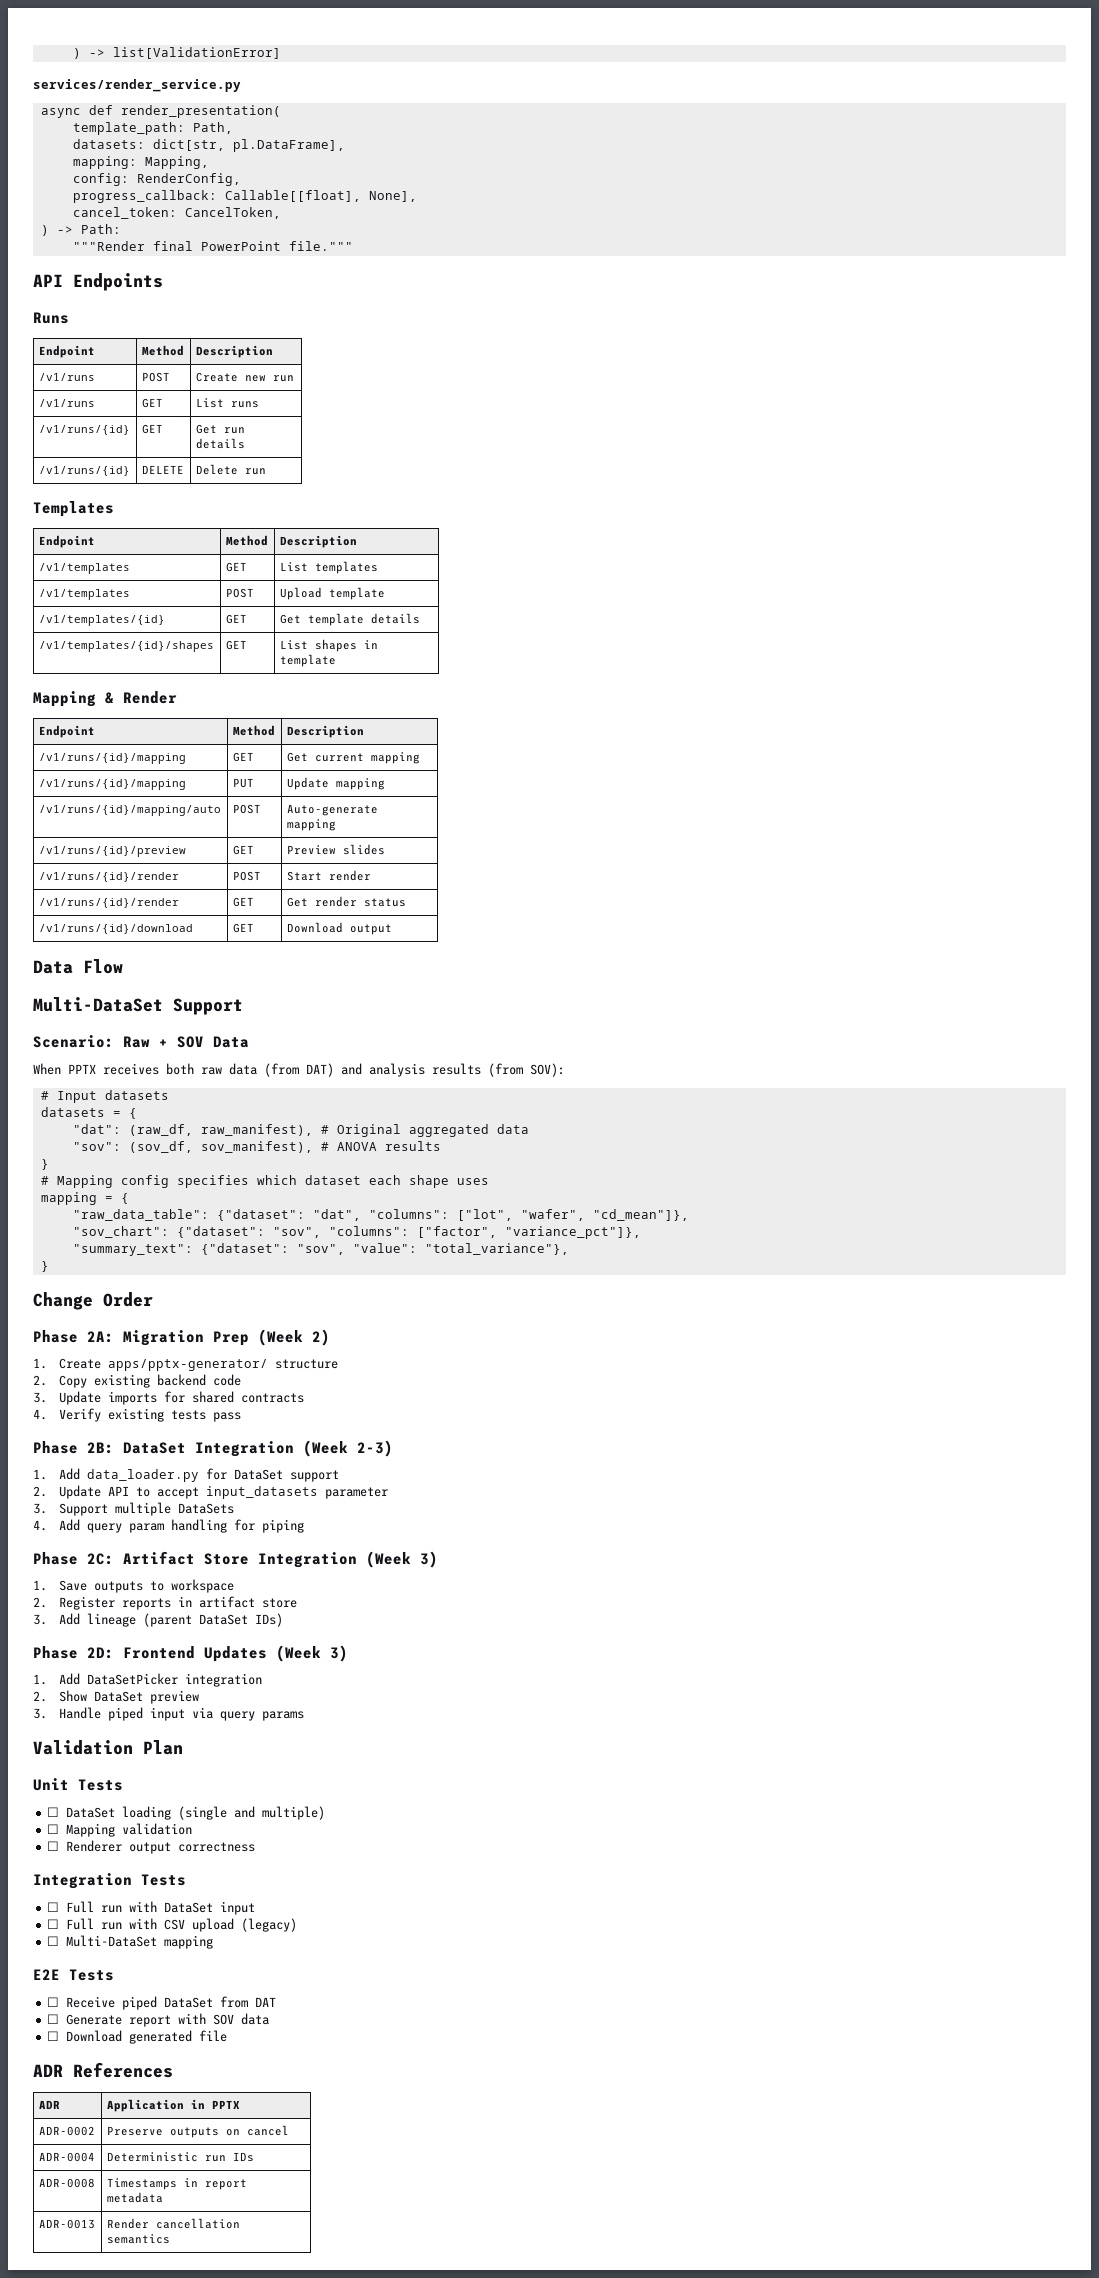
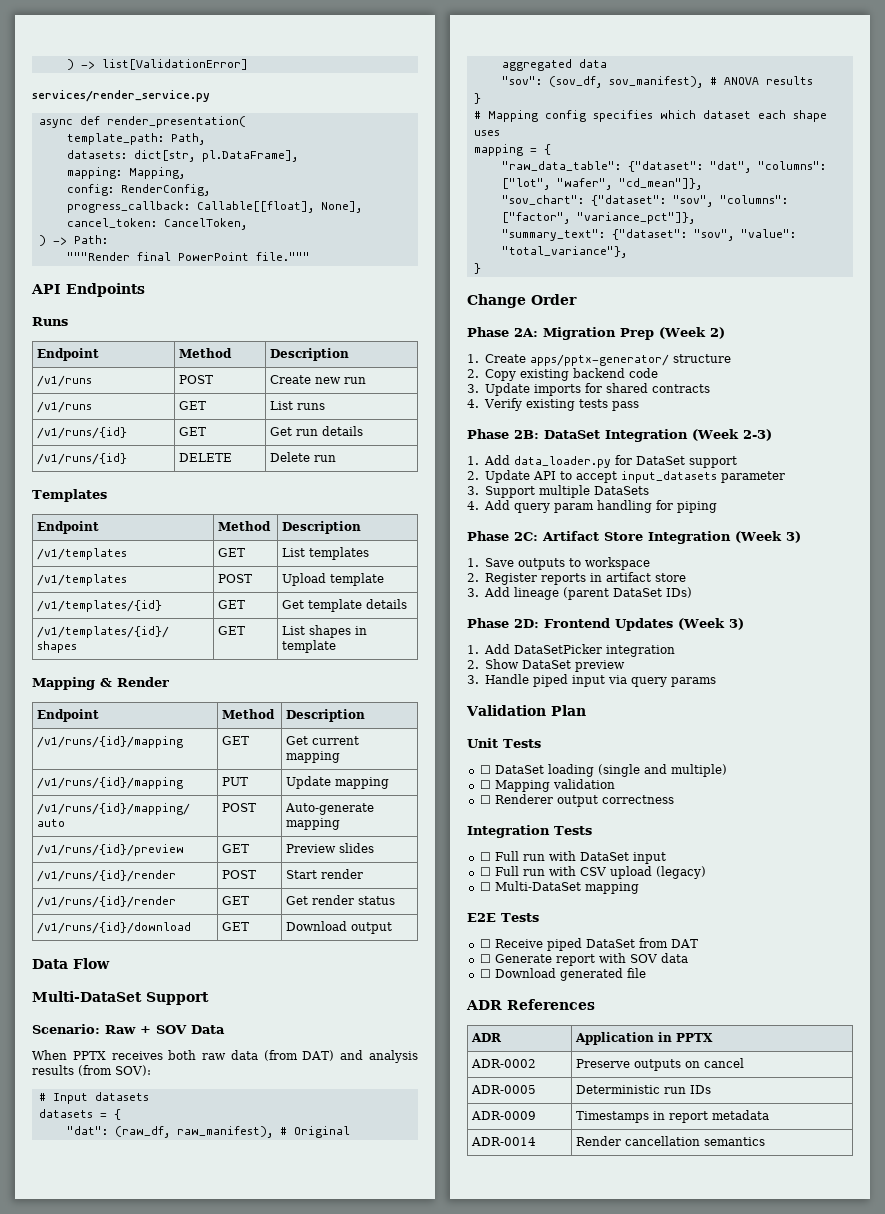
- ADR-0004 | Deterministic run IDs
+ ADR-0005 | Deterministic run IDs
- ADR-0008 | Timestamps in report metadata
+ ADR-0009 | Timestamps in report metadata
- ADR-0013 | Render cancellation semantics
+ ADR-0014 | Render cancellation semantics

